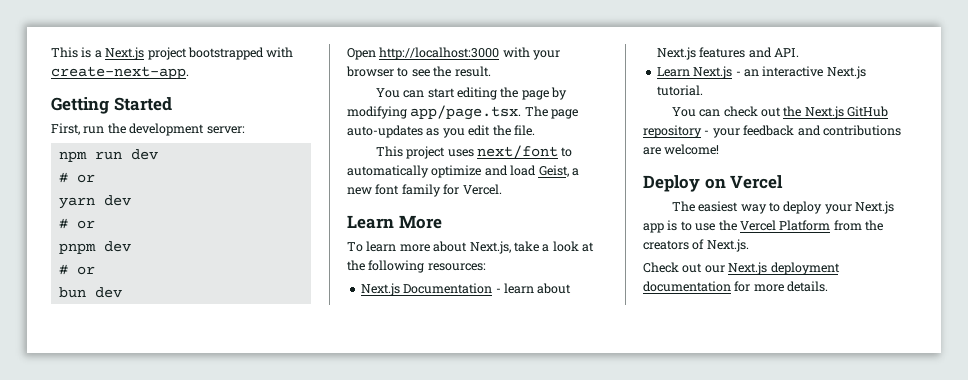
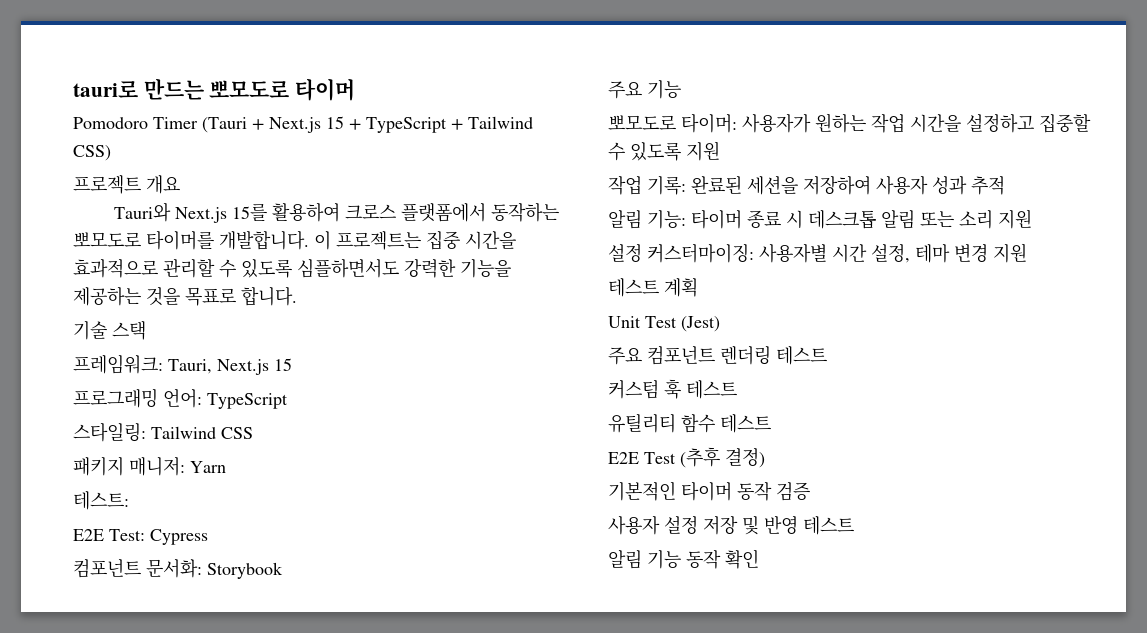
- This is a Next.js project bootstrapped with create-next-app.
- Getting Started
- First, run the development server:
- npm run dev
- # or
- yarn dev
- # or
- pnpm dev
- # or
- bun dev
- Open http://localhost:3000 with your browser to see the result.
- You can start editing the page by modifying app/page.tsx. The page auto-updates as you edit the file.
- This project uses next/font to automatically optimize and load Geist, a new font family for Vercel.
- Learn More
- To learn more about Next.js, take a look at the following resources:
- Next.js Documentation - learn about Next.js features and API.
- Learn Next.js - an interactive Next.js tutorial.
- You can check out the Next.js GitHub repository - your feedback and contributions are welcome!
- Deploy on Vercel
- The easiest way to deploy your Next.js app is to use the Vercel Platform from the creators of Next.js.
- Check out our Next.js deployment documentation for more details.
+ tauri로 만드는 뽀모도로 타이머
+ Pomodoro Timer (Tauri + Next.js 15 + TypeScript + Tailwind CSS)
+ 프로젝트 개요
+ Tauri와 Next.js 15를 활용하여 크로스 플랫폼에서 동작하는 뽀모도로 타이머를 개발합니다. 이 프로젝트는 집중 시간을 효과적으로 관리할 수 있도록 심플하면서도 강력한 기능을 제공하는 것을 목표로 합니다.
+ 기술 스택
+ 프레임워크: Tauri, Next.js 15
+ 프로그래밍 언어: TypeScript
+ 스타일링: Tailwind CSS
+ 패키지 매니저: Yarn
+ 테스트:
+ E2E Test: Cypress
+ 컴포넌트 문서화: Storybook
+ 주요 기능
+ 뽀모도로 타이머: 사용자가 원하는 작업 시간을 설정하고 집중할 수 있도록 지원
+ 작업 기록: 완료된 세션을 저장하여 사용자 성과 추적
+ 알림 기능: 타이머 종료 시 데스크톱 알림 또는 소리 지원
+ 설정 커스터마이징: 사용자별 시간 설정, 테마 변경 지원
+ 테스트 계획
+ Unit Test (Jest)
+ 주요 컴포넌트 렌더링 테스트
+ 커스텀 훅 테스트
+ 유틸리티 함수 테스트
+ E2E Test (추후 결정)
+ 기본적인 타이머 동작 검증
+ 사용자 설정 저장 및 반영 테스트
+ 알림 기능 동작 확인

